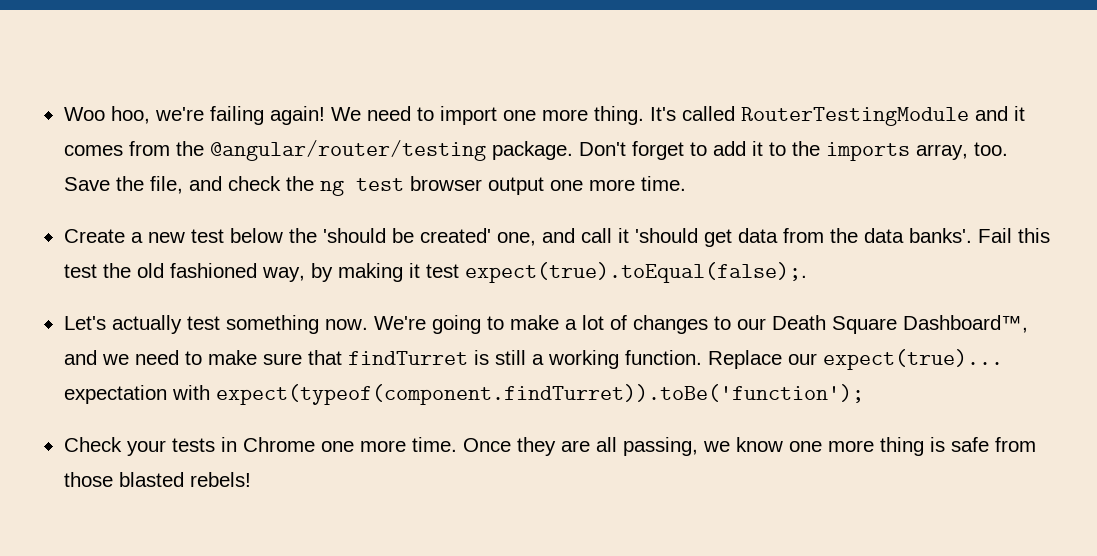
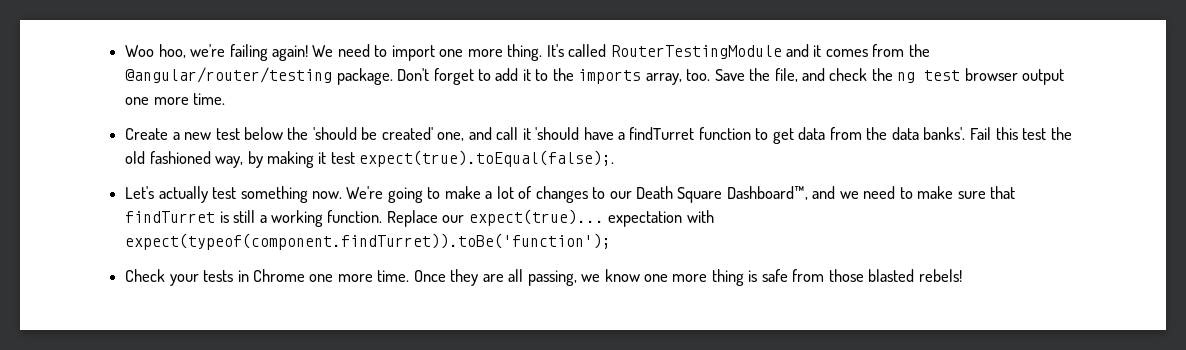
- Create a new test below the 'should be created' one, and call it 'should get data from the data banks'.
+ Create a new test below the 'should be created' one, and call it 'should have a findTurret function to get data from the data banks'.

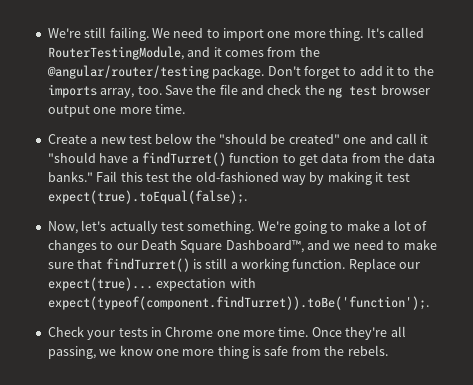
- Woo hoo, we're failing again!
+ We're still failing.
- It's called RouterTestingModule and it comes from the @angular/router/testing package.
+ It's called RouterTestingModule, and it comes from the @angular/router/testing package.
- Save the file, and check the ng test browser output one more time.
+ Save the file and check the ng test browser output one more time.
- Create a new test below the 'should be created' one, and call it 'should have a findTurret function to get data from the data banks'.
+ Create a new test below the "should be created" one and call it "should have a findTurret() function to get data from the data banks."
- Fail this test the old fashioned way, by making it test expect(true).toEqual(false);.
+ Fail this test the old-fashioned way by making it test expect(true).toEqual(false);.
- Let's actually test something now.
+ Now, let's actually test something.
- We're going to make a lot of changes to our Death Square Dashboard™, and we need to make sure that findTurret is still a working function.
+ We're going to make a lot of changes to our Death Square Dashboard™, and we need to make sure that findTurret() is still a working function.
- Replace our expect(true)... expectation with expect(typeof(component.findTurret)).toBe('function');
+ Replace our expect(true)... expectation with expect(typeof(component.findTurret)).toBe('function');.
- Once they are all passing, we know one more thing is safe from those blasted rebels!
+ Once they're all passing, we know one more thing is safe from the rebels.

